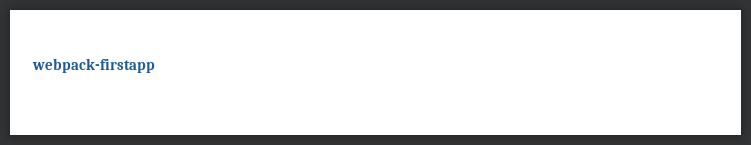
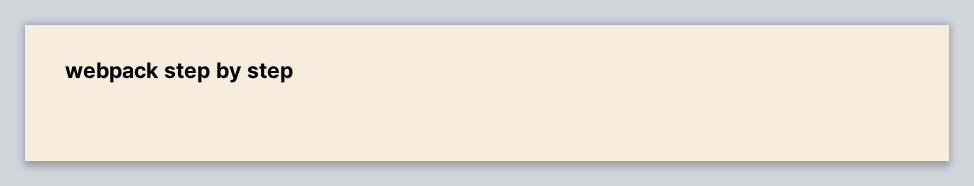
- webpack-firstapp
+ webpack step by step

